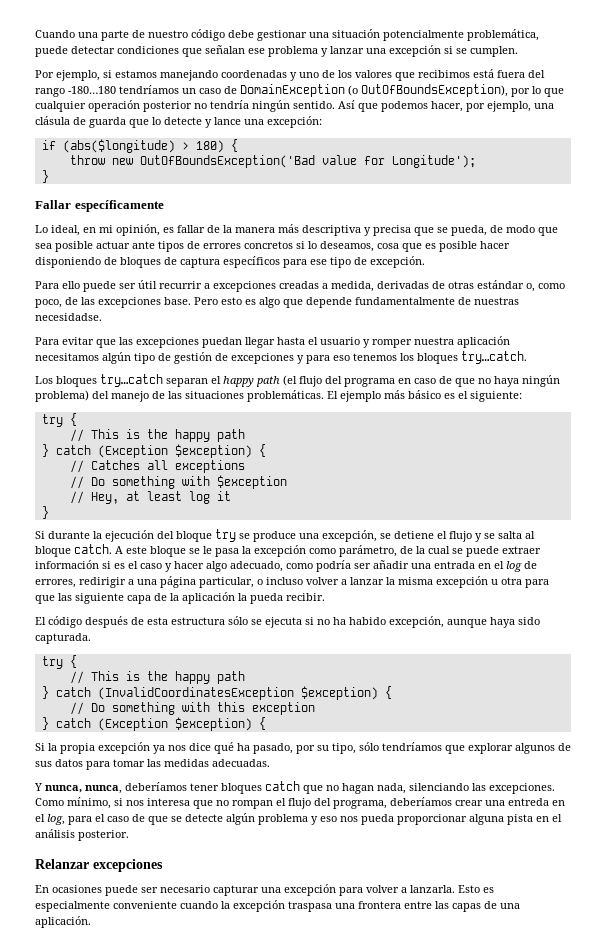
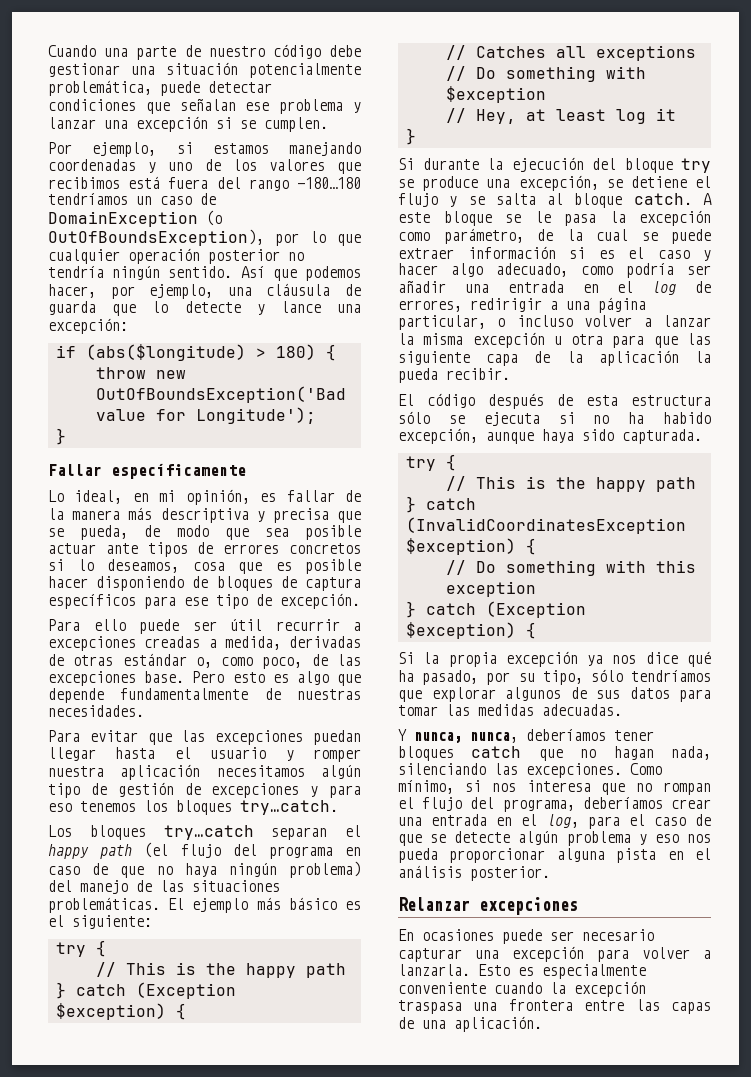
- Así que podemos hacer, por ejemplo, una clásula de guarda que lo detecte y lance una excepción:
+ Así que podemos hacer, por ejemplo, una cláusula de guarda que lo detecte y lance una excepción:
- Pero esto es algo que depende fundamentalmente de nuestras necesidadse.
+ Pero esto es algo que depende fundamentalmente de nuestras necesidades.
- Como mínimo, si nos interesa que no rompan el flujo del programa, deberíamos crear una entreda en el log, para el caso de que se detecte algún problema y eso nos pueda proporcionar alguna pista en el análisis posterior.
+ Como mínimo, si nos interesa que no rompan el flujo del programa, deberíamos crear una entrada en el log, para el caso de que se detecte algún problema y eso nos pueda proporcionar alguna pista en el análisis posterior.

